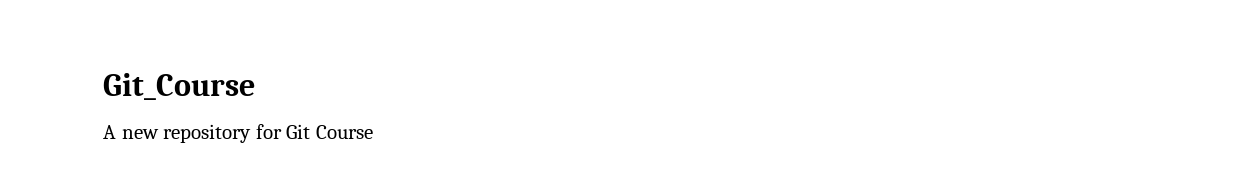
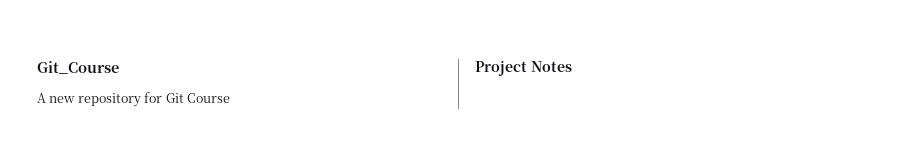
+ Project Notes

